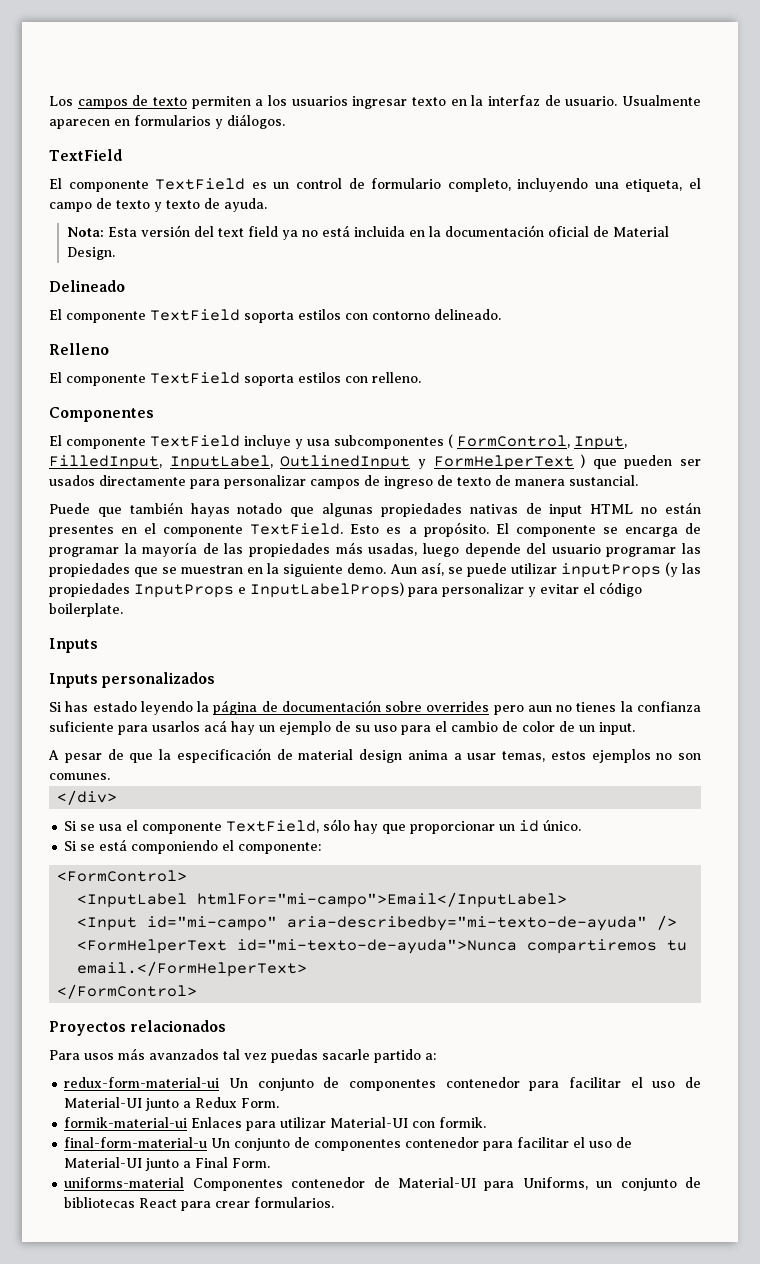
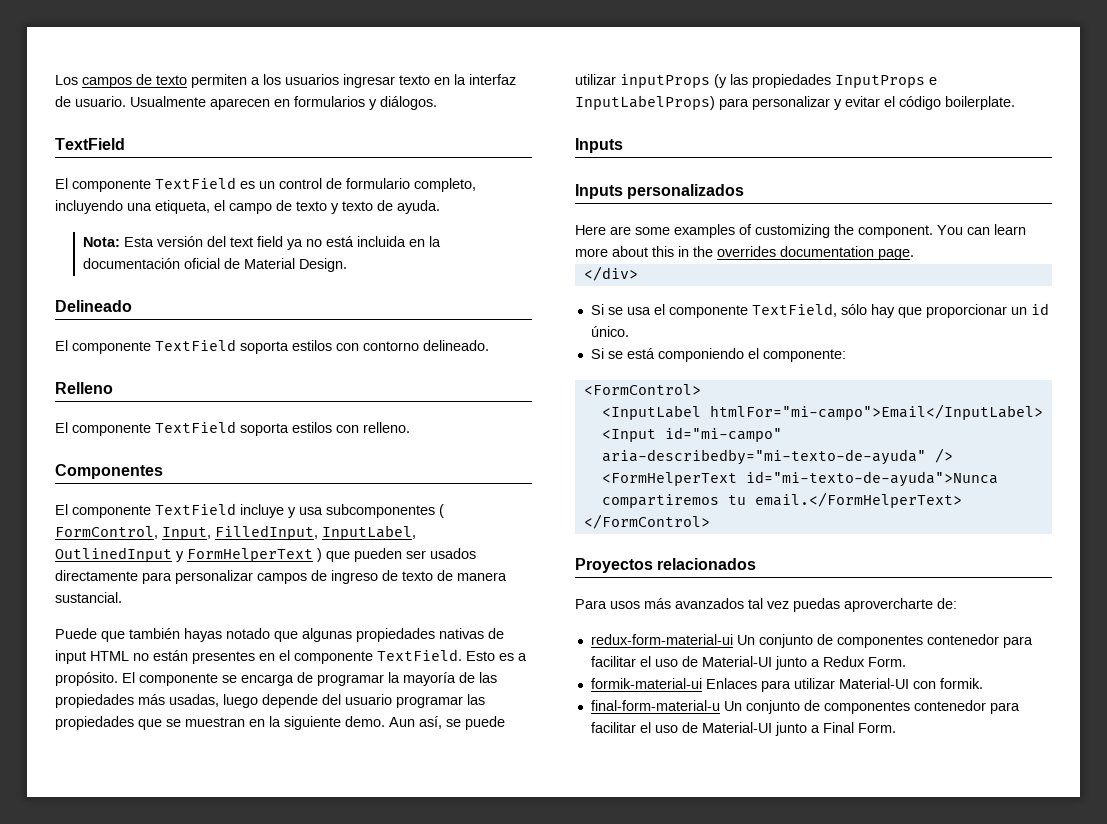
- Si has estado leyendo la página de documentación sobre overrides pero aun no tienes la confianza suficiente para usarlos acá hay un ejemplo de su uso para el cambio de color de un input.
- A pesar de que la especificación de material design anima a usar temas, estos ejemplos no son comunes.
+ Here are some examples of customizing the component. You can learn more about this in the overrides documentation page.
- Para usos más avanzados tal vez puedas sacarle partido a:
+ Para usos más avanzados tal vez puedas aprovercharte de:
- uniforms-material Componentes contenedor de Material-UI para Uniforms, un conjunto de bibliotecas React para crear formularios.

